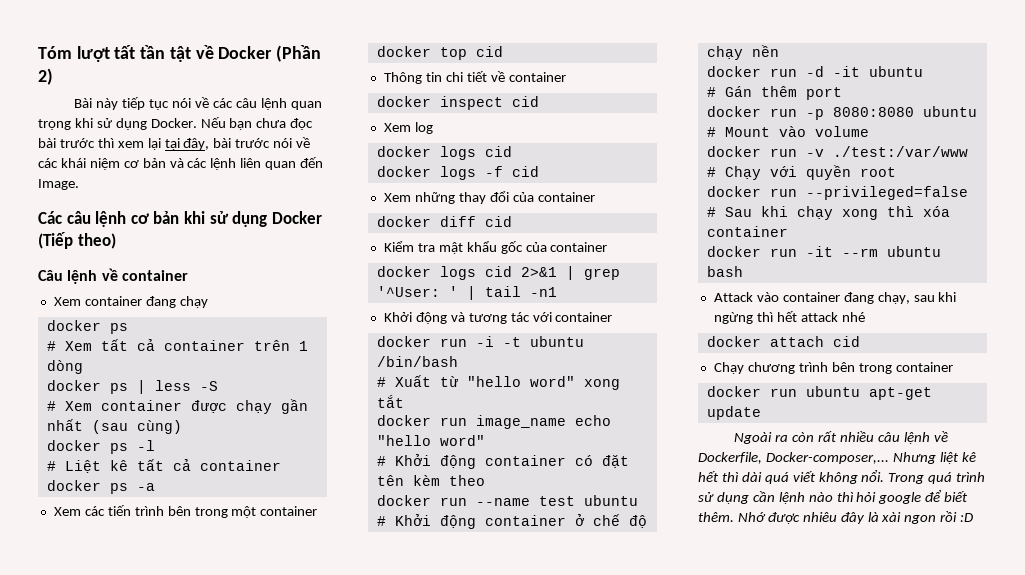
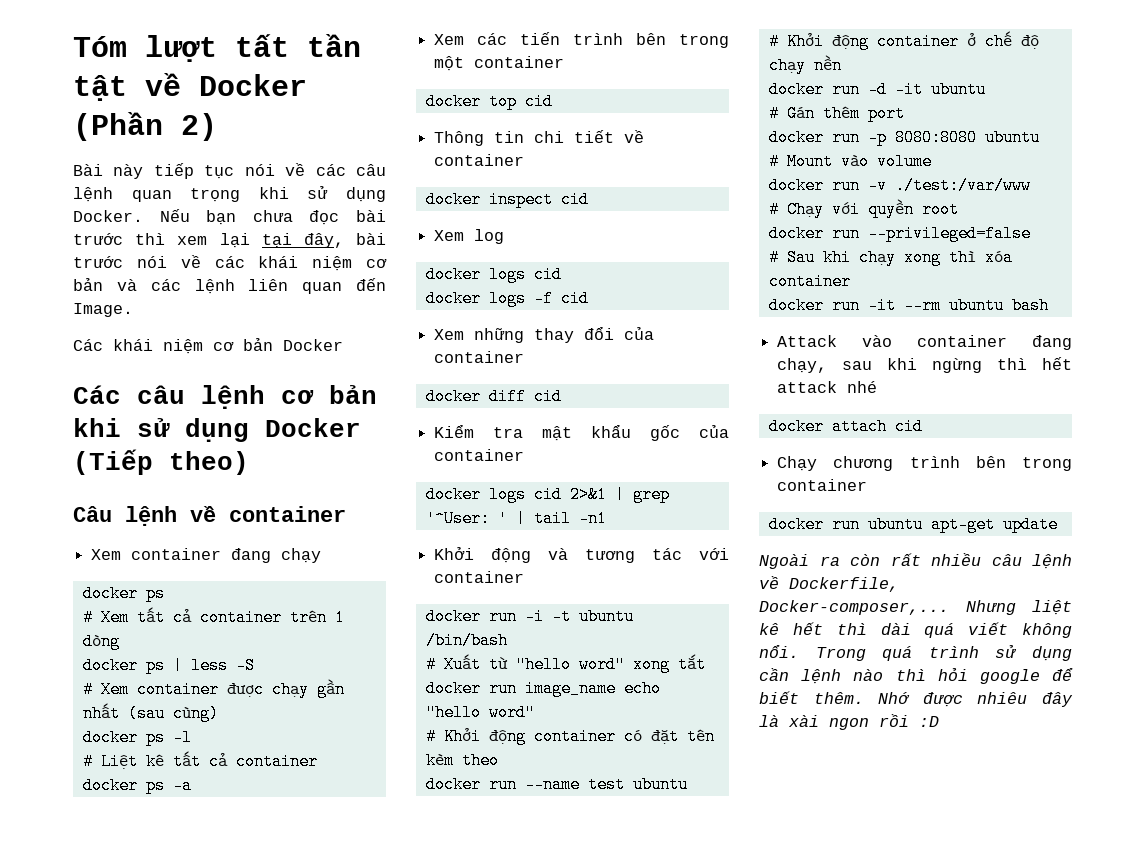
+ Các khái niệm cơ bản Docker

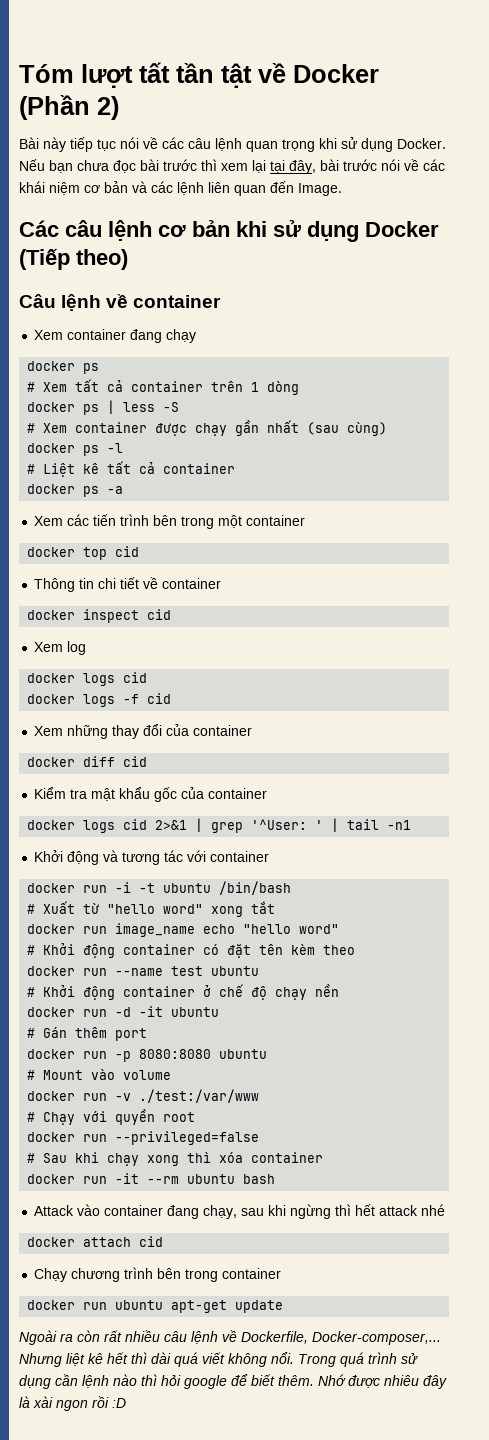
- Các khái niệm cơ bản Docker

